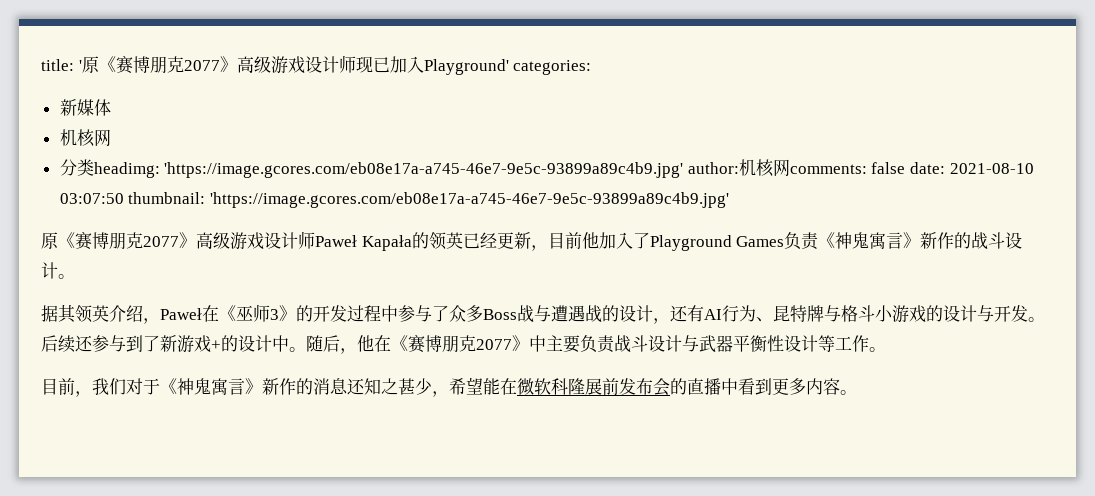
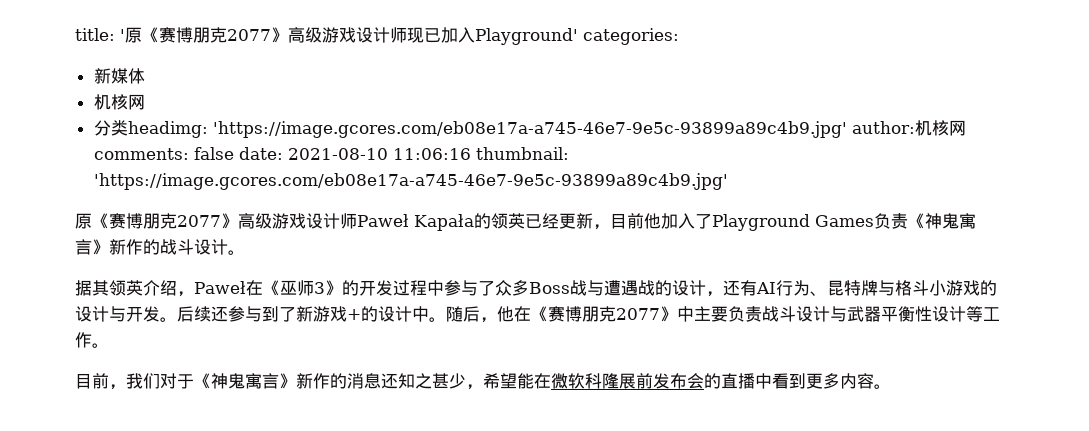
- 分类headimg: 'https://image.gcores.com/eb08e17a-a745-46e7-9e5c-93899a89c4b9.jpg' author:机核网comments: false date: 2021-08-10 03:07:50 thumbnail: 'https://image.gcores.com/eb08e17a-a745-46e7-9e5c-93899a89c4b9.jpg'
+ 分类headimg: 'https://image.gcores.com/eb08e17a-a745-46e7-9e5c-93899a89c4b9.jpg' author:机核网comments: false date: 2021-08-10 11:06:16 thumbnail: 'https://image.gcores.com/eb08e17a-a745-46e7-9e5c-93899a89c4b9.jpg'

